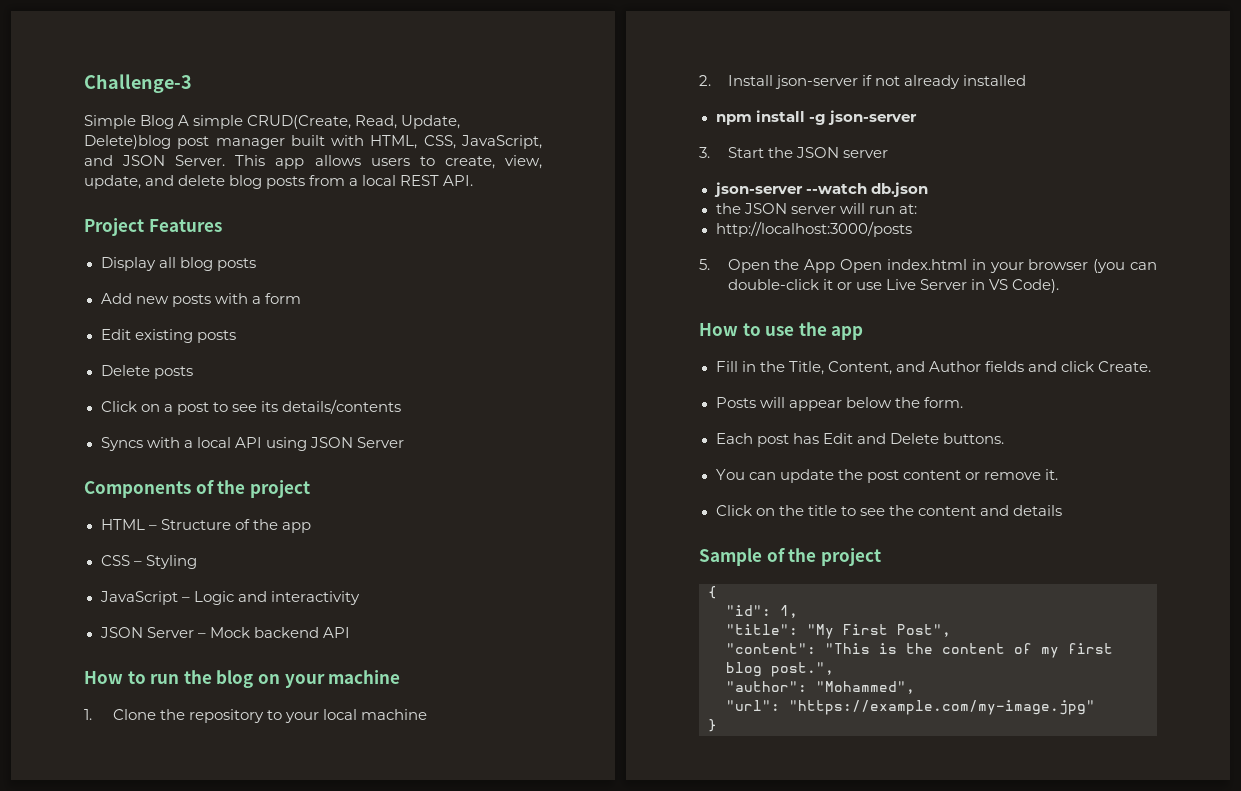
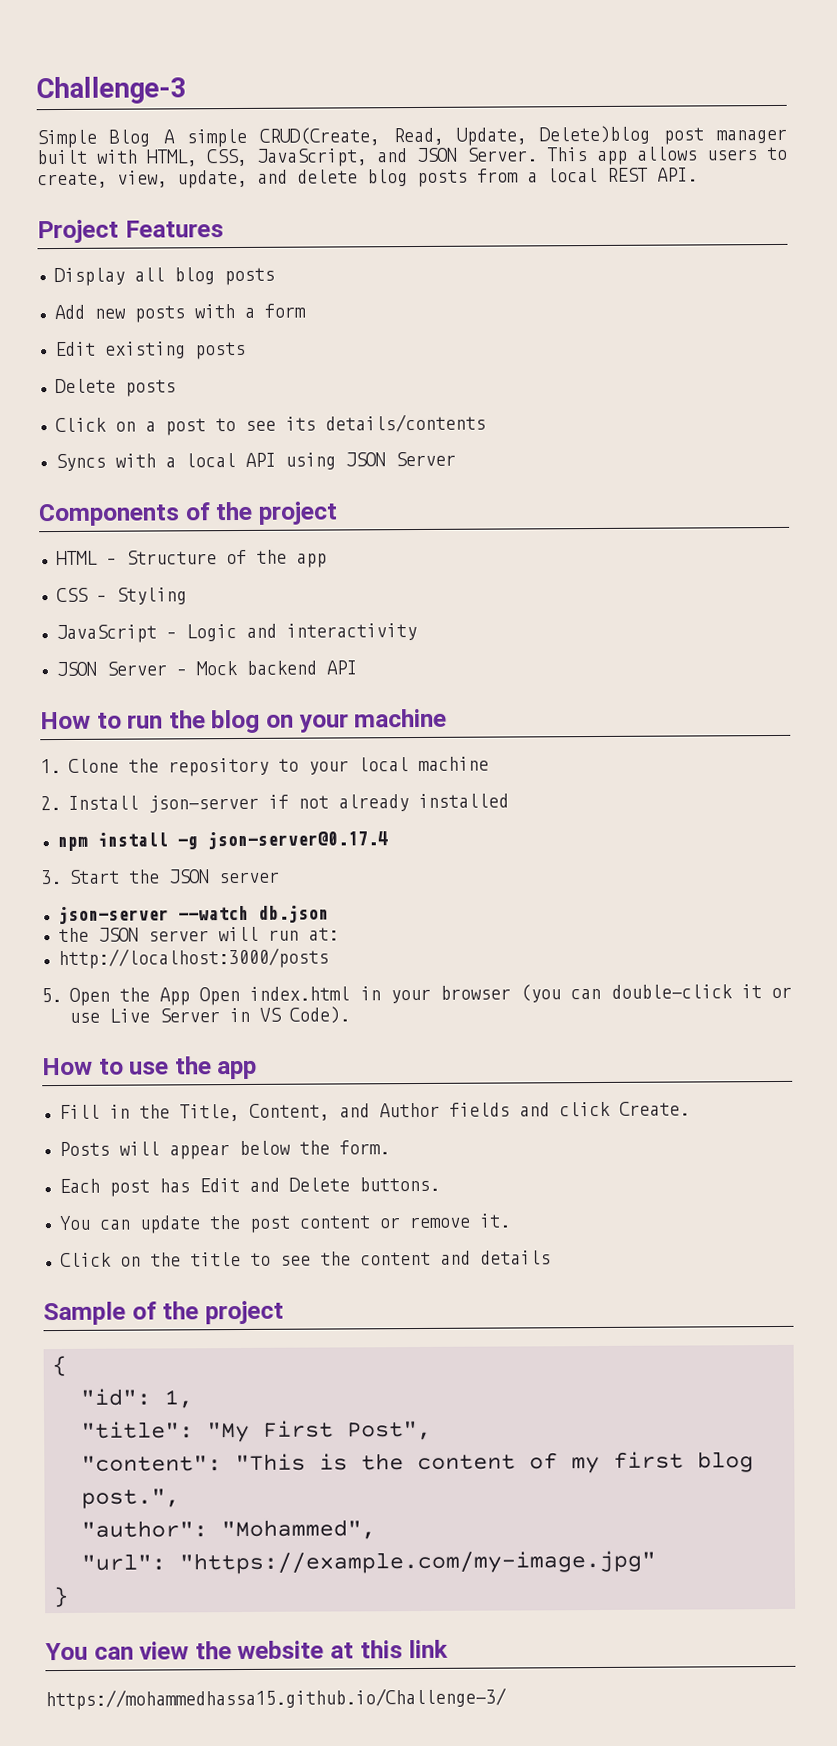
- npm install -g json-server
+ npm install -g json-server@0.17.4
+ You can view the website at this link
+ https://mohammedhassa15.github.io/Challenge-3/

